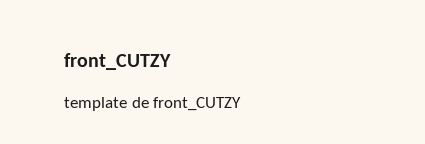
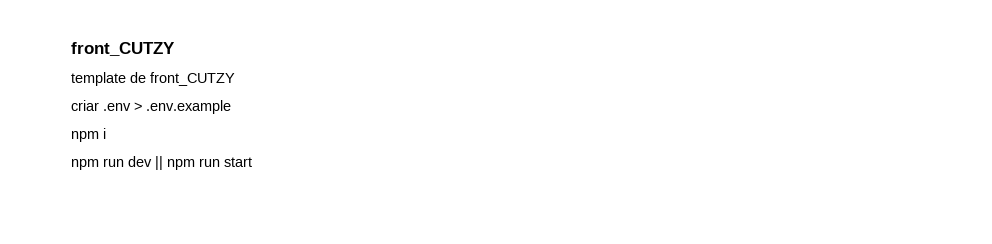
+ criar .env > .env.example
+ npm i
+ npm run dev || npm run start

